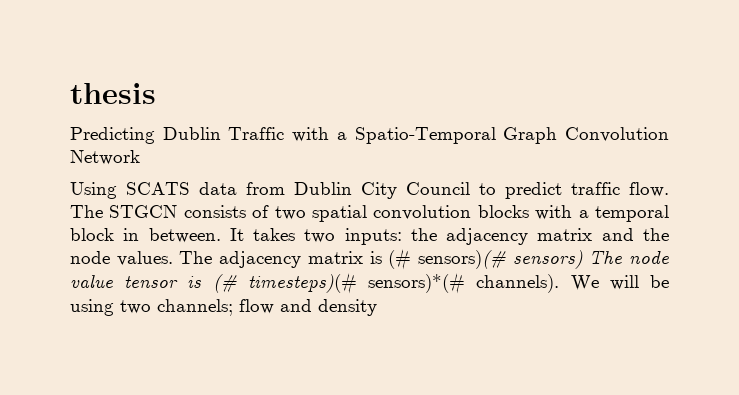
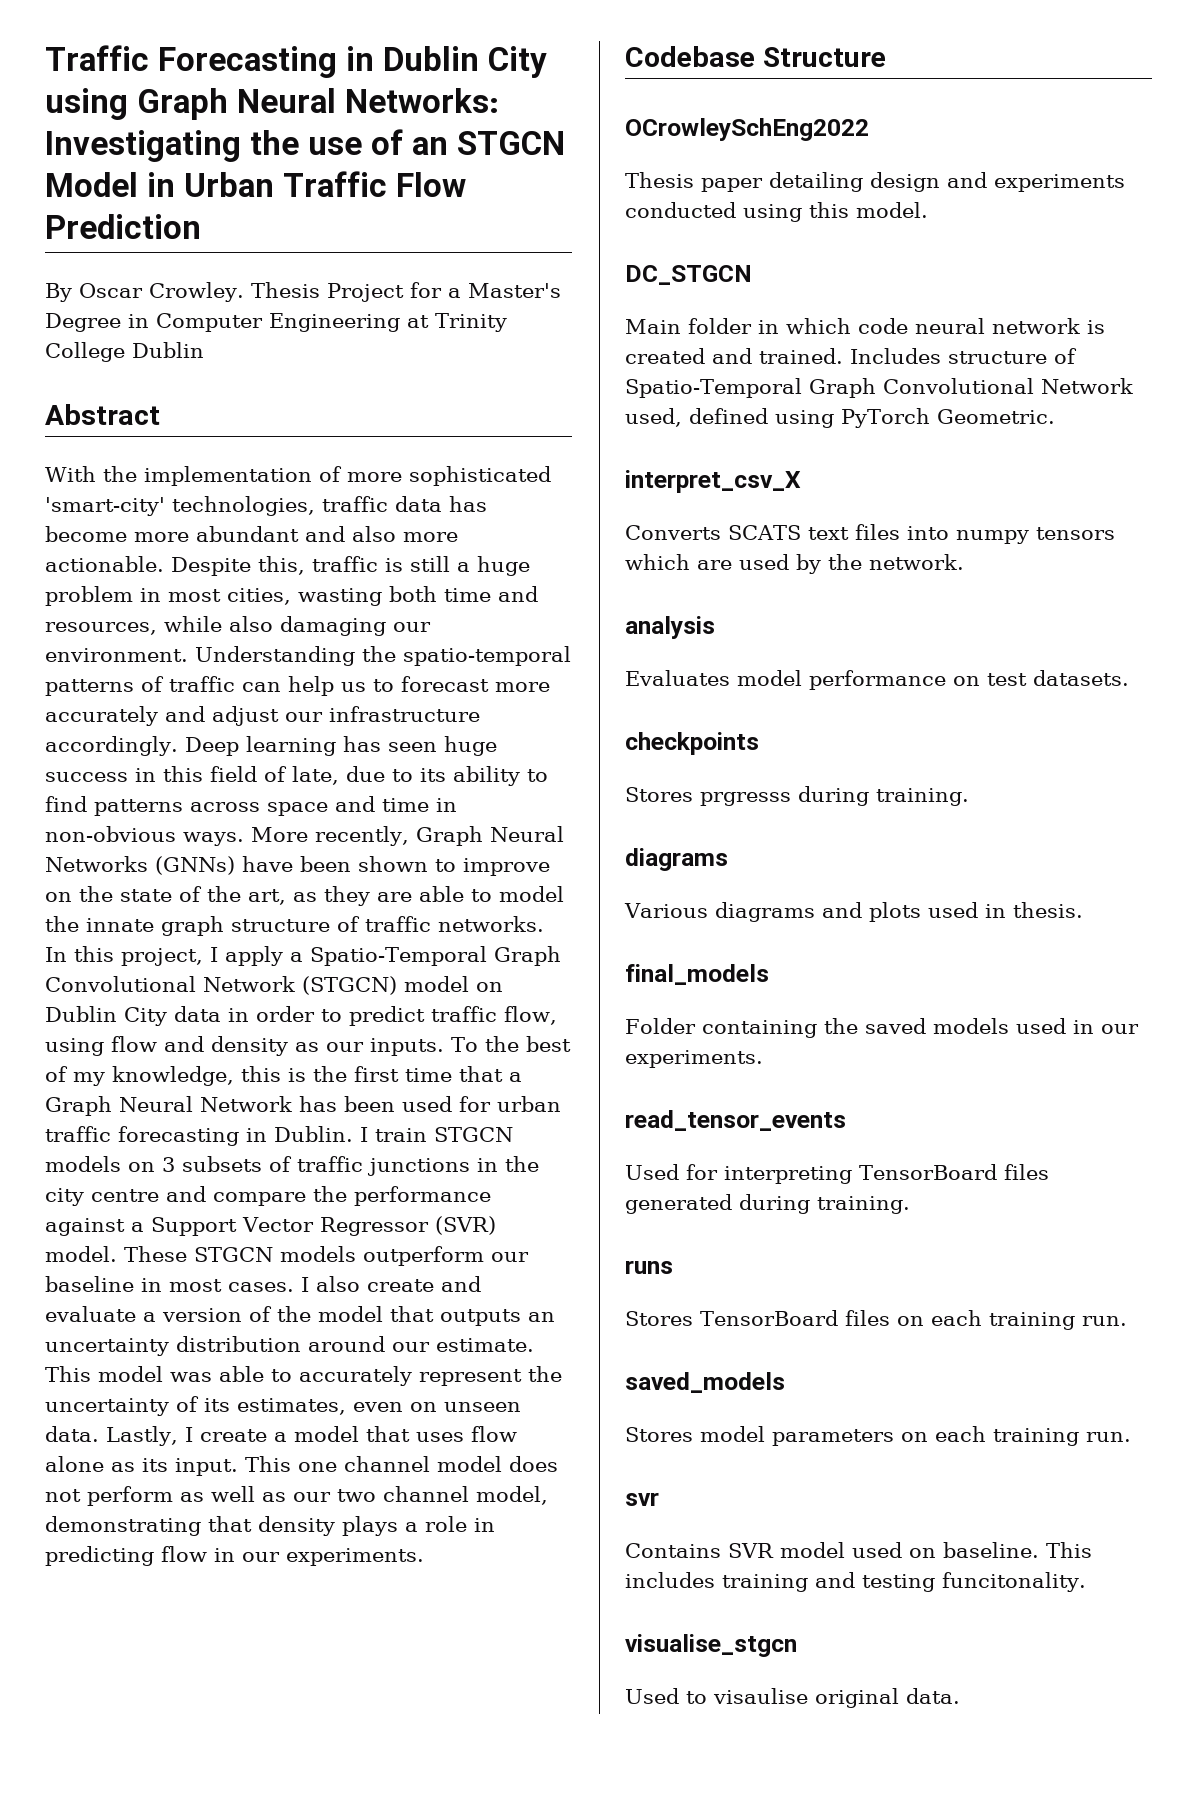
- thesis
- Predicting Dublin Traffic with a Spatio-Temporal Graph Convolution Network
- Using SCATS data from Dublin City Council to predict traffic flow. The STGCN consists of two spatial convolution blocks with a temporal block in between. It takes two inputs: the adjacency matrix and the node values. The adjacency matrix is (# sensors)(# sensors) The node value tensor is (# timesteps)(# sensors)*(# channels). We will be using two channels; flow and density
+ Traffic Forecasting in Dublin City using Graph Neural Networks: Investigating the use of an STGCN Model in Urban Traffic Flow Prediction
+ By Oscar Crowley. Thesis Project for a Master's Degree in Computer Engineering at Trinity College Dublin
+ Abstract
+ With the implementation of more sophisticated 'smart-city' technologies, traffic data has become more abundant and also more actionable. Despite this, traffic is still a huge problem in most cities, wasting both time and resources, while also damaging our environment. Understanding the spatio-temporal patterns of traffic can help us to forecast more accurately and adjust our infrastructure accordingly. Deep learning has seen huge success in this field of late, due to its ability to find patterns across space and time in non-obvious ways. More recently, Graph Neural Networks (GNNs) have been shown to improve on the state of the art, as they are able to model the innate graph structure of traffic networks. In this project, I apply a Spatio-Temporal Graph Convolutional Network (STGCN) model on Dublin City data in order to predict traffic flow, using flow and density as our inputs. To the best of my knowledge, this is the first time that a Graph Neural Network has been used for urban traffic forecasting in Dublin. I train STGCN models on 3 subsets of traffic junctions in the city centre and compare the performance against a Support Vector Regressor (SVR) model. These STGCN models outperform our baseline in most cases. I also create and evaluate a version of the model that outputs an uncertainty distribution around our estimate. This model was able to accurately represent the uncertainty of its estimates, even on unseen data. Lastly, I create a model that uses flow alone as its input. This one channel model does not perform as well as our two channel model, demonstrating that density plays a role in predicting flow in our experiments.
+ Codebase Structure
+ OCrowleySchEng2022
+ Thesis paper detailing design and experiments conducted using this model.
+ DC_STGCN
+ Main folder in which code neural network is created and trained. Includes structure of Spatio-Temporal Graph Convolutional Network used, defined using PyTorch Geometric.
+ interpret_csv_X
+ Converts SCATS text files into numpy tensors which are used by the network.
+ analysis
+ Evaluates model performance on test datasets.
+ checkpoints
+ Stores prgresss during training.
+ diagrams
+ Various diagrams and plots used in thesis.
+ final_models
+ Folder containing the saved models used in our experiments.
+ read_tensor_events
+ Used for interpreting TensorBoard files generated during training.
+ runs
+ Stores TensorBoard files on each training run.
+ saved_models
+ Stores model parameters on each training run.
+ svr
+ Contains SVR model used on baseline. This includes training and testing funcitonality.
+ visualise_stgcn
+ Used to visaulise original data.

